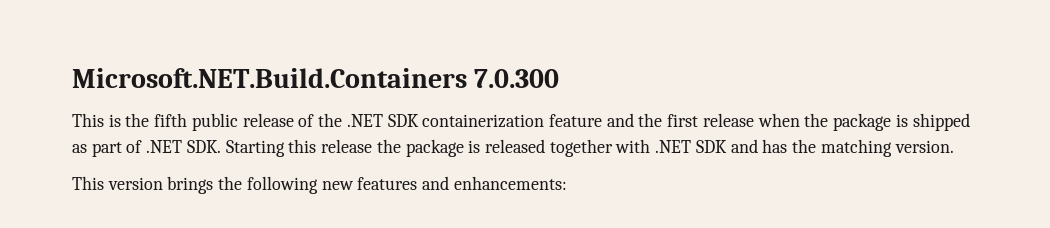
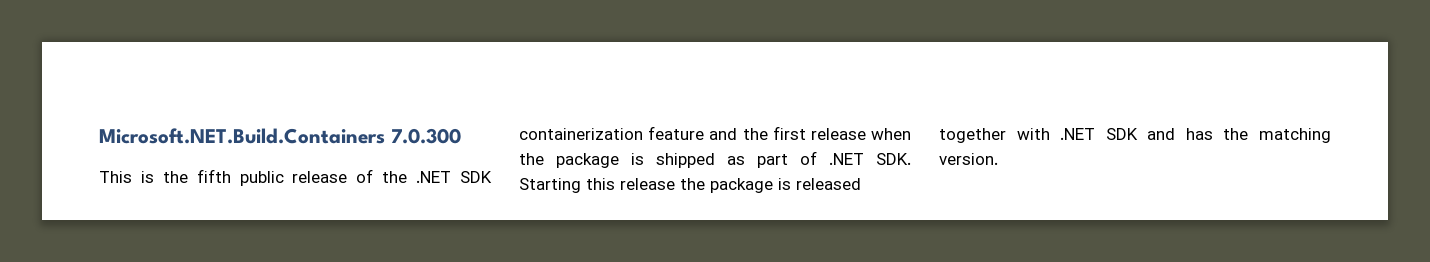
- This version brings the following new features and enhancements:

